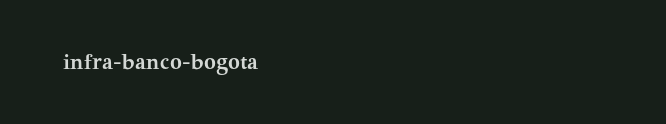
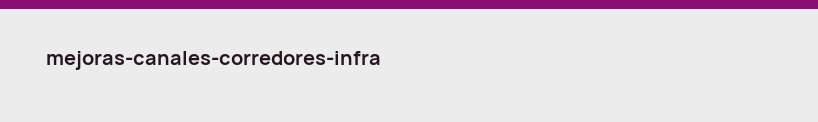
- infra-banco-bogota
+ mejoras-canales-corredores-infra

